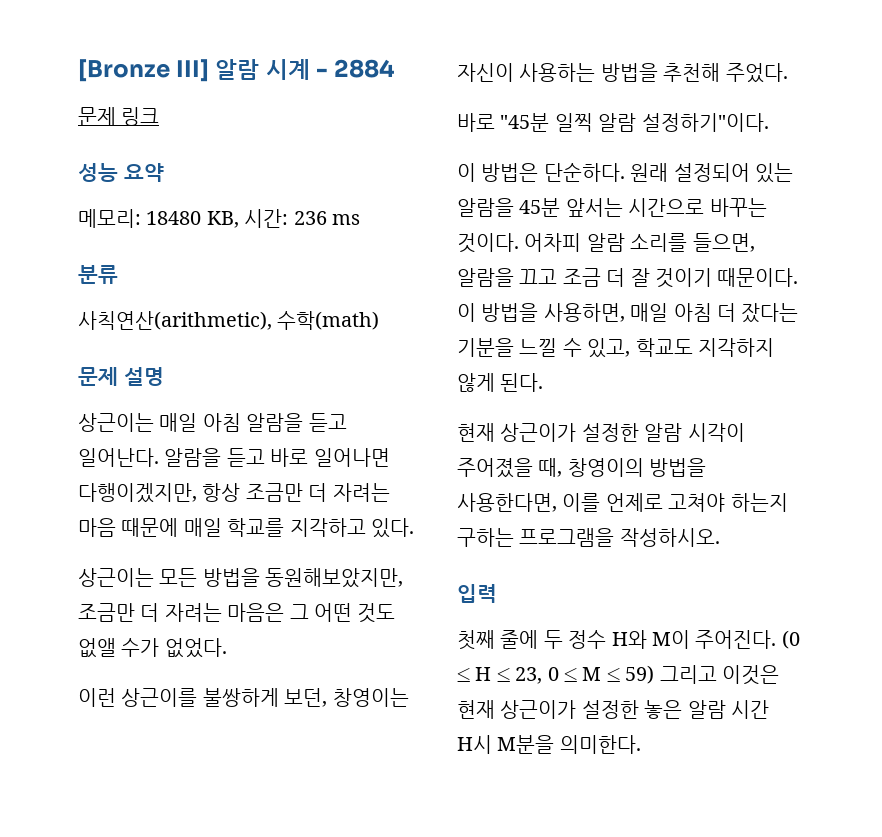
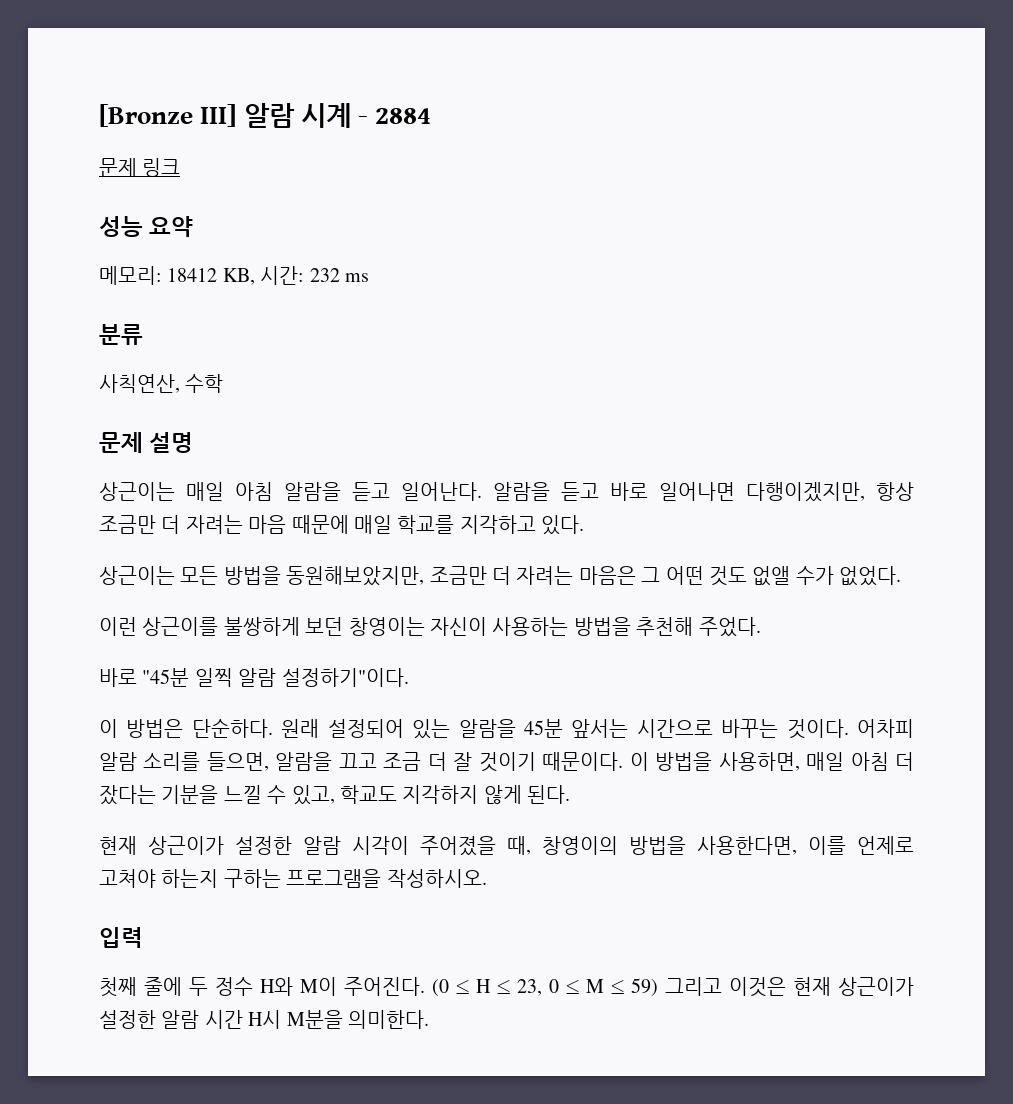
- 메모리: 18480 KB, 시간: 236 ms
+ 메모리: 18412 KB, 시간: 232 ms
- 사칙연산(arithmetic), 수학(math)
+ 사칙연산, 수학
- 이런 상근이를 불쌍하게 보던, 창영이는 자신이 사용하는 방법을 추천해 주었다.
+ 이런 상근이를 불쌍하게 보던 창영이는 자신이 사용하는 방법을 추천해 주었다.
- (0 ≤ H ≤ 23, 0 ≤ M ≤ 59) 그리고 이것은 현재 상근이가 설정한 놓은 알람 시간 H시 M분을 의미한다.
+ (0 ≤ H ≤ 23, 0 ≤ M ≤ 59) 그리고 이것은 현재 상근이가 설정한 알람 시간 H시 M분을 의미한다.

